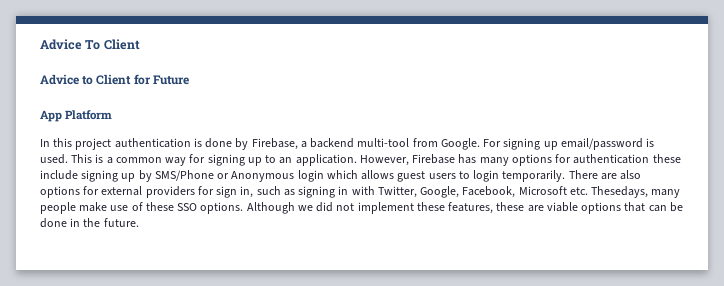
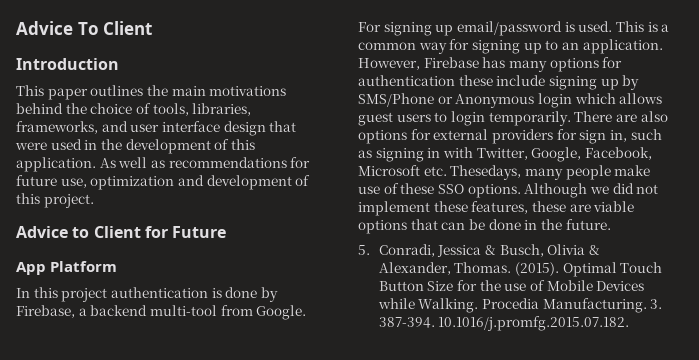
+ Introduction
+ This paper outlines the main motivations behind the choice of tools, libraries, frameworks, and user interface design that were used in the development of this application. As well as recommendations for future use, optimization and development of this project.
+ 5. Conradi, Jessica & Busch, Olivia & Alexander, Thomas. (2015). Optimal Touch Button Size for the use of Mobile Devices while Walking. Procedia Manufacturing. 3. 387-394. 10.1016/j.promfg.2015.07.182.

